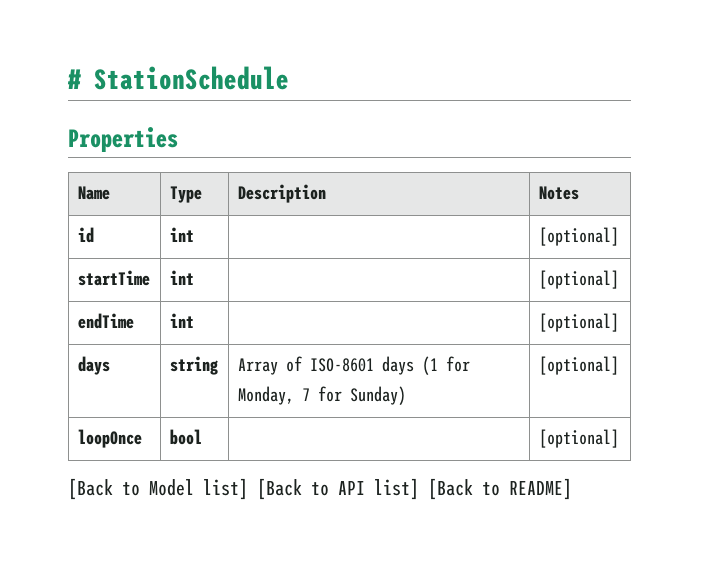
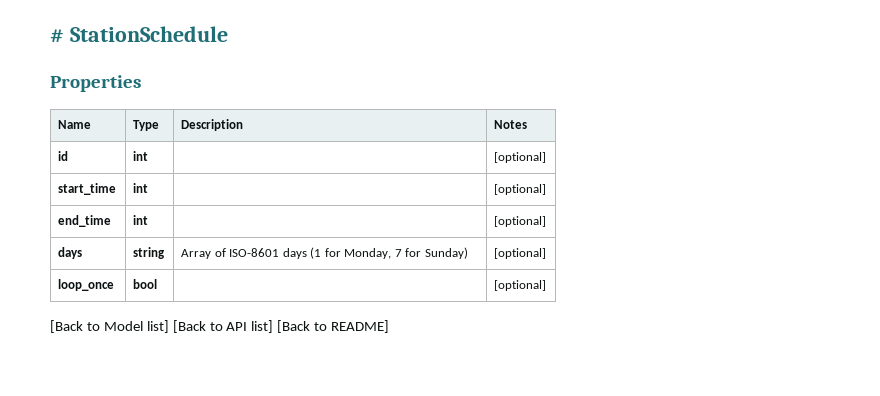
- startTime | int | | [optional]
- endTime | int | | [optional]
+ start_time | int | | [optional]
+ end_time | int | | [optional]
- loopOnce | bool | | [optional]
+ loop_once | bool | | [optional]

